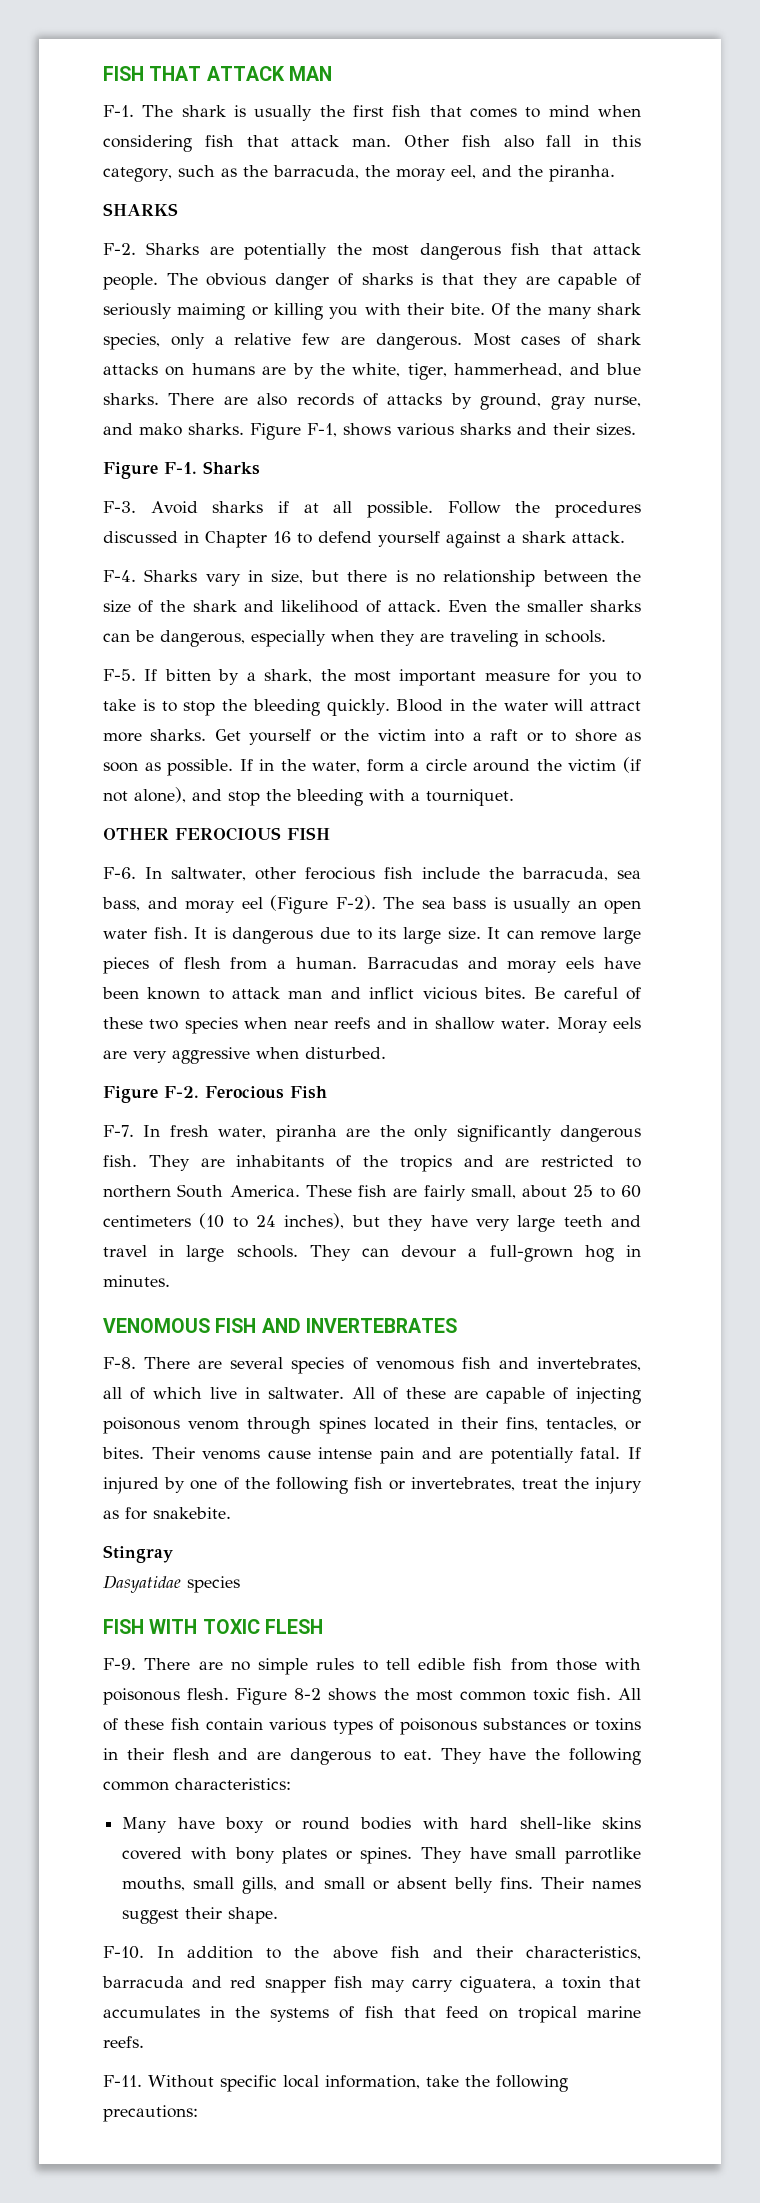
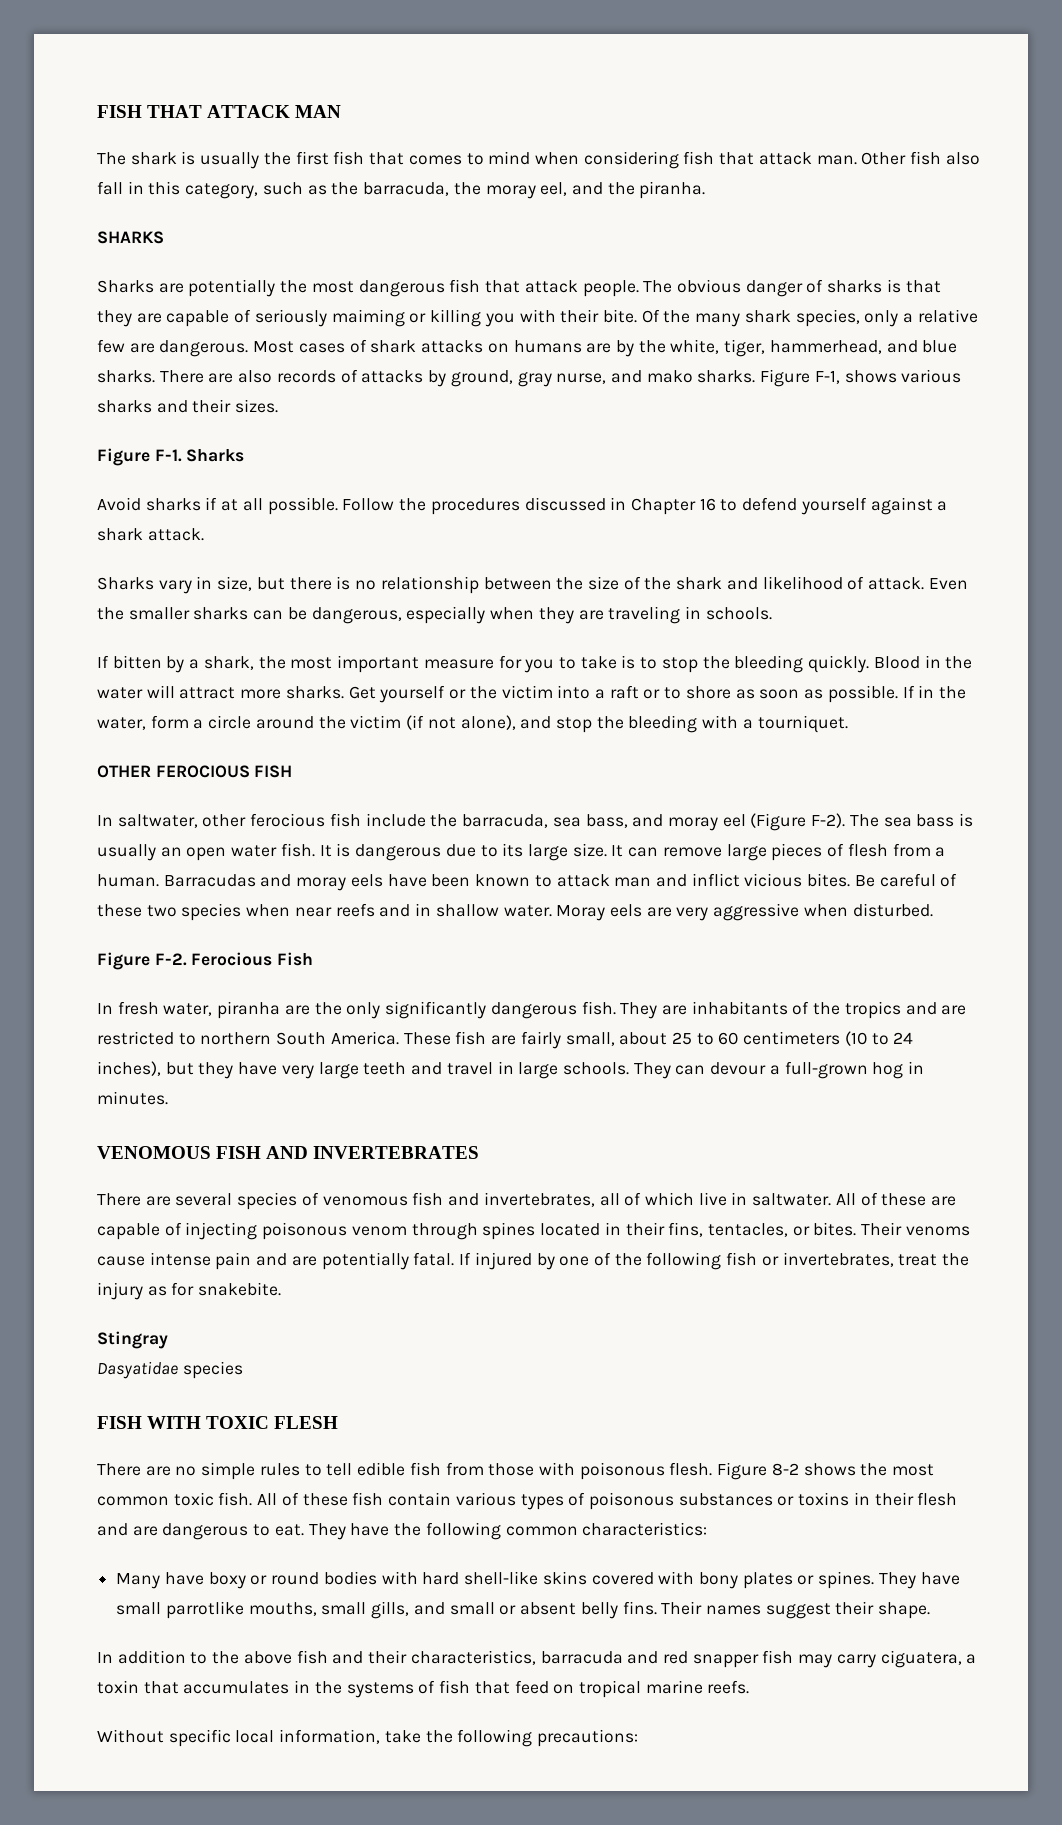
- F-1. The shark is usually the first fish that comes to mind when considering fish that attack man.
+ The shark is usually the first fish that comes to mind when considering fish that attack man.
- F-2. Sharks are potentially the most dangerous fish that attack people.
+ Sharks are potentially the most dangerous fish that attack people.
- F-3. Avoid sharks if at all possible.
+ Avoid sharks if at all possible.
- F-4. Sharks vary in size, but there is no relationship between the size of the shark and likelihood of attack.
+ Sharks vary in size, but there is no relationship between the size of the shark and likelihood of attack.
- F-5. If bitten by a shark, the most important measure for you to take is to stop the bleeding quickly.
+ If bitten by a shark, the most important measure for you to take is to stop the bleeding quickly.
- F-6. In saltwater, other ferocious fish include the barracuda, sea bass, and moray eel (Figure F-2).
+ In saltwater, other ferocious fish include the barracuda, sea bass, and moray eel (Figure F-2).
- F-7. In fresh water, piranha are the only significantly dangerous fish.
+ In fresh water, piranha are the only significantly dangerous fish.
- F-8. There are several species of venomous fish and invertebrates, all of which live in saltwater.
+ There are several species of venomous fish and invertebrates, all of which live in saltwater.
- F-9. There are no simple rules to tell edible fish from those with poisonous flesh.
+ There are no simple rules to tell edible fish from those with poisonous flesh.
- F-10.
- F-11.

